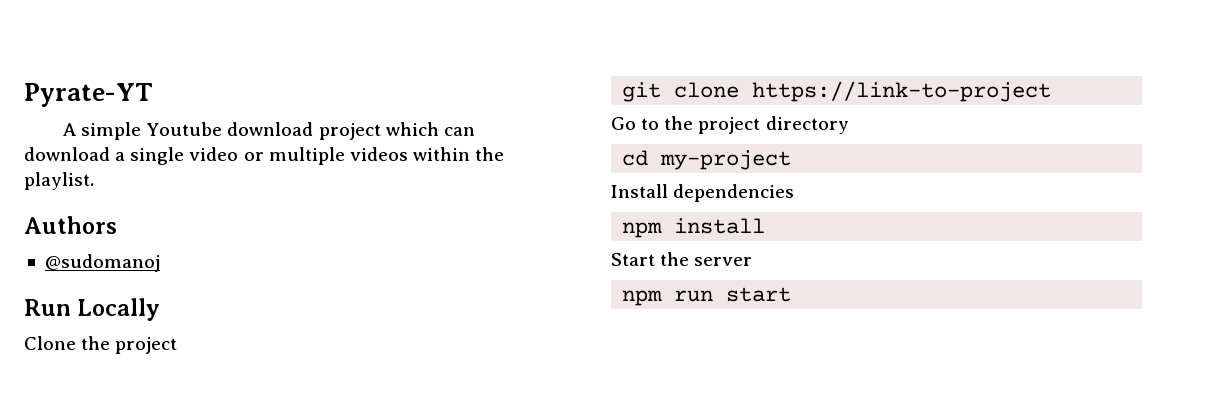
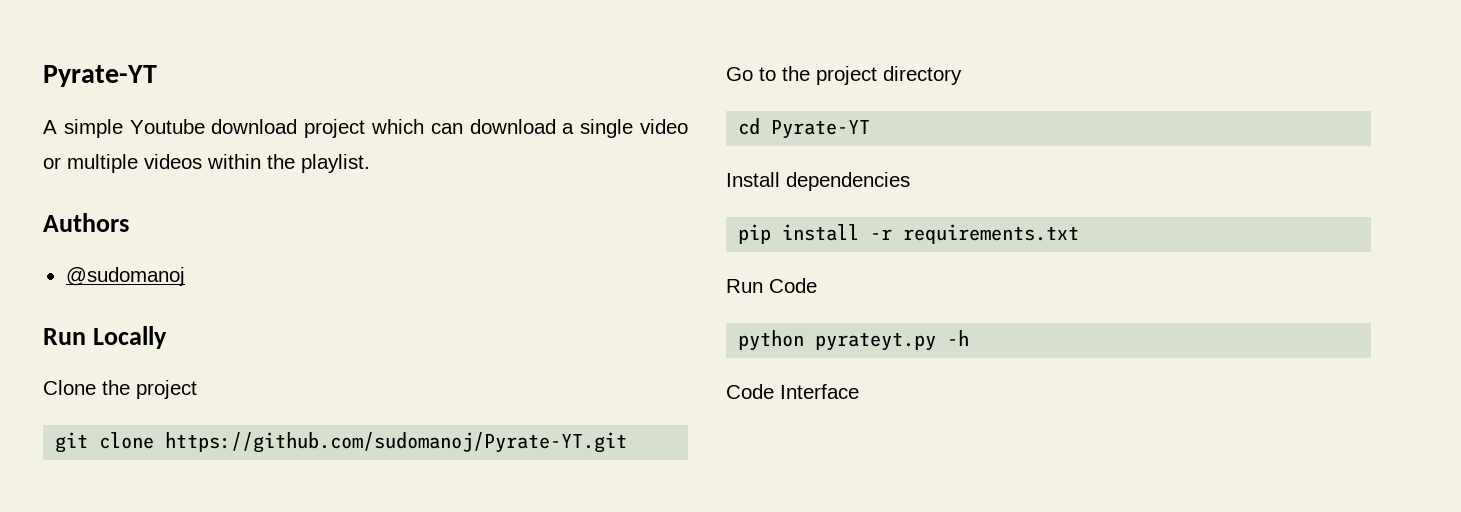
- git clone https://link-to-project
+ git clone https://github.com/sudomanoj/Pyrate-YT.git
- cd my-project
+ cd Pyrate-YT
- npm install
- Start the server
- npm run start
+ pip install -r requirements.txt
+ Run Code
+ python pyrateyt.py -h
+ Code Interface

